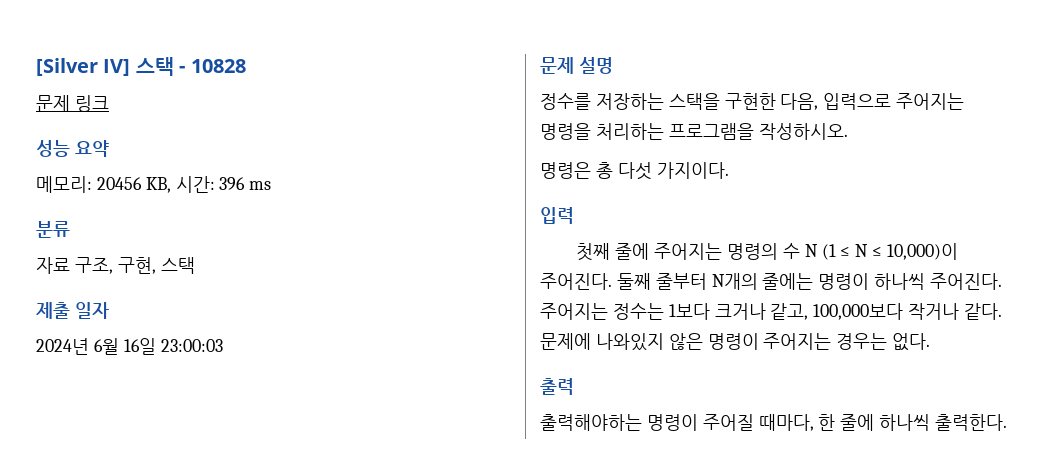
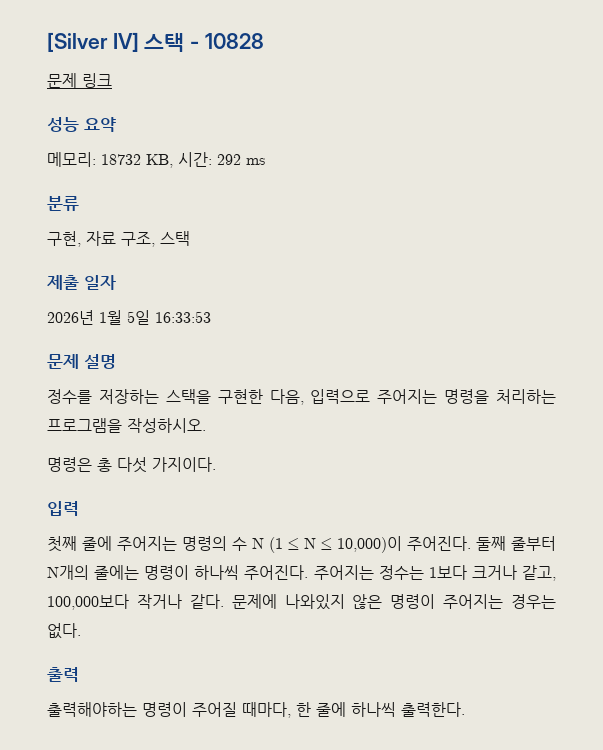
- 메모리: 20456 KB, 시간: 396 ms
+ 메모리: 18732 KB, 시간: 292 ms
- 자료 구조, 구현, 스택
+ 구현, 자료 구조, 스택
- 2024년 6월 16일 23:00:03
+ 2026년 1월 5일 16:33:53

